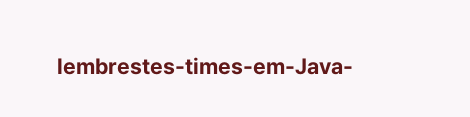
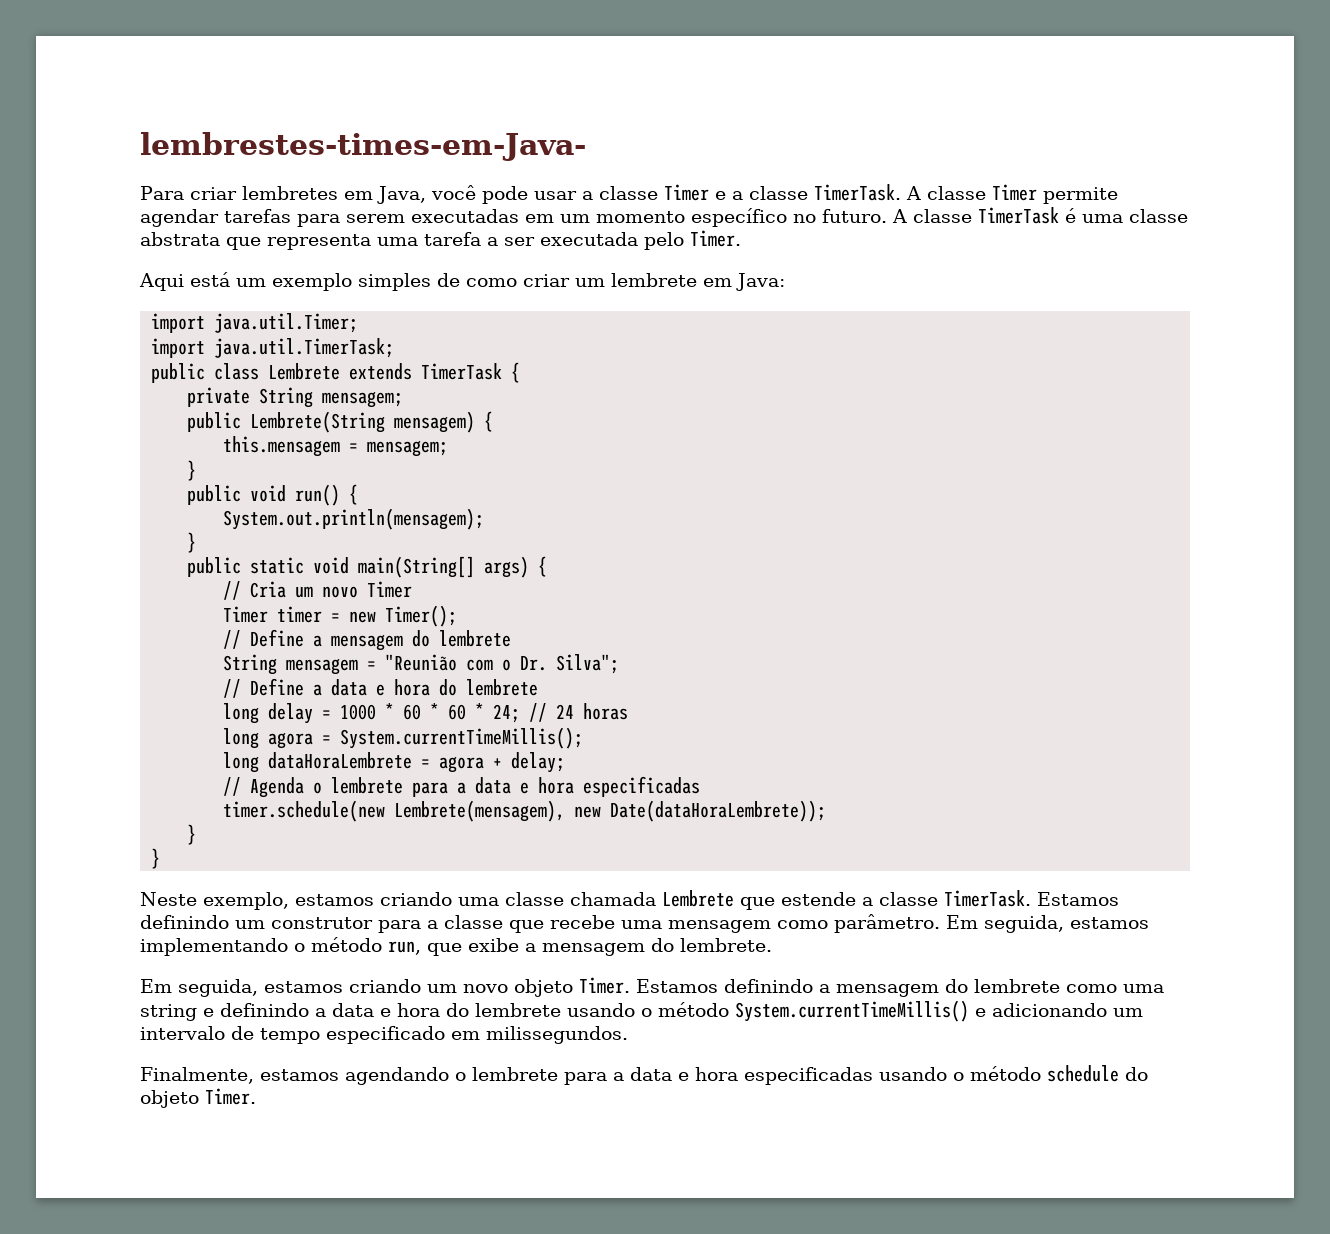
+ Para criar lembretes em Java, você pode usar a classe Timer e a classe TimerTask. A classe Timer permite agendar tarefas para serem executadas em um momento específico no futuro. A classe TimerTask é uma classe abstrata que representa uma tarefa a ser executada pelo Timer.
+ Aqui está um exemplo simples de como criar um lembrete em Java:
+ import java.util.Timer;
+ import java.util.TimerTask;
+ public class Lembrete extends TimerTask {
+ private String mensagem;
+ public Lembrete(String mensagem) {
+ this.mensagem = mensagem;
+ }
+ public void run() {
+ System.out.println(mensagem);
+ }
+ public static void main(String[] args) {
+ // Cria um novo Timer
+ Timer timer = new Timer();
+ // Define a mensagem do lembrete
+ String mensagem = "Reunião com o Dr. Silva";
+ // Define a data e hora do lembrete
+ long delay = 1000 * 60 * 60 * 24; // 24 horas
+ long agora = System.currentTimeMillis();
+ long dataHoraLembrete = agora + delay;
+ // Agenda o lembrete para a data e hora especificadas
+ timer.schedule(new Lembrete(mensagem), new Date(dataHoraLembrete));
+ }
+ }
+ Neste exemplo, estamos criando uma classe chamada Lembrete que estende a classe TimerTask. Estamos definindo um construtor para a classe que recebe uma mensagem como parâmetro. Em seguida, estamos implementando o método run, que exibe a mensagem do lembrete.
+ Em seguida, estamos criando um novo objeto Timer. Estamos definindo a mensagem do lembrete como uma string e definindo a data e hora do lembrete usando o método System.currentTimeMillis() e adicionando um intervalo de tempo especificado em milissegundos.
+ Finalmente, estamos agendando o lembrete para a data e hora especificadas usando o método schedule do objeto Timer.

